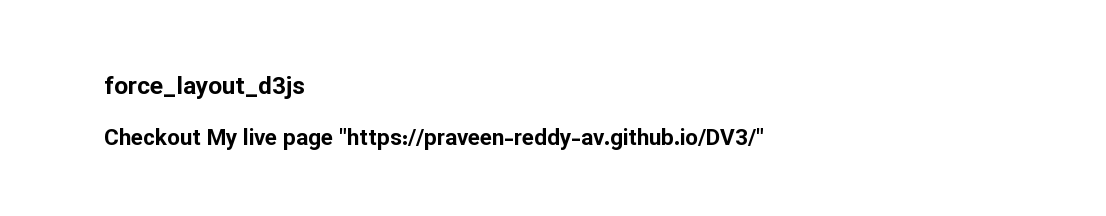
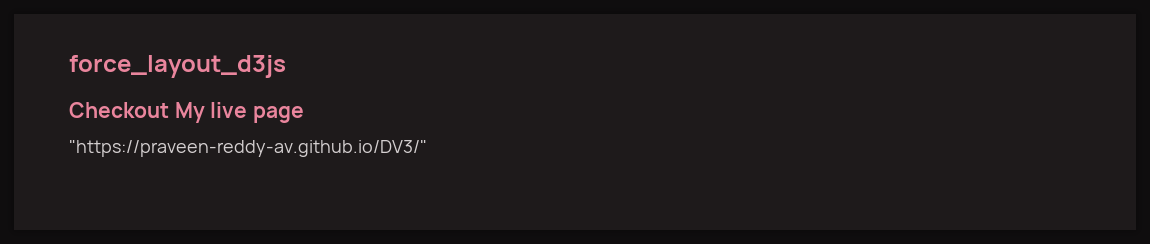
- Checkout My live page "https://praveen-reddy-av.github.io/DV3/"
+ Checkout My live page
+ "https://praveen-reddy-av.github.io/DV3/"

